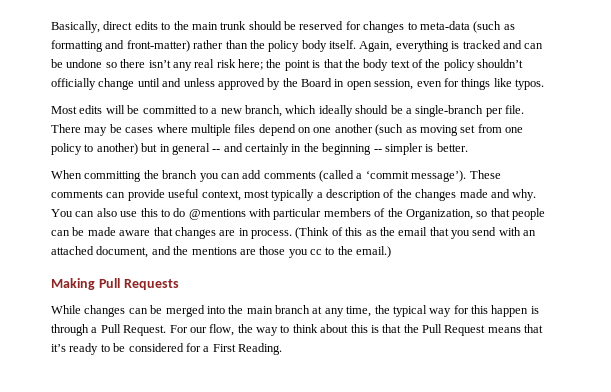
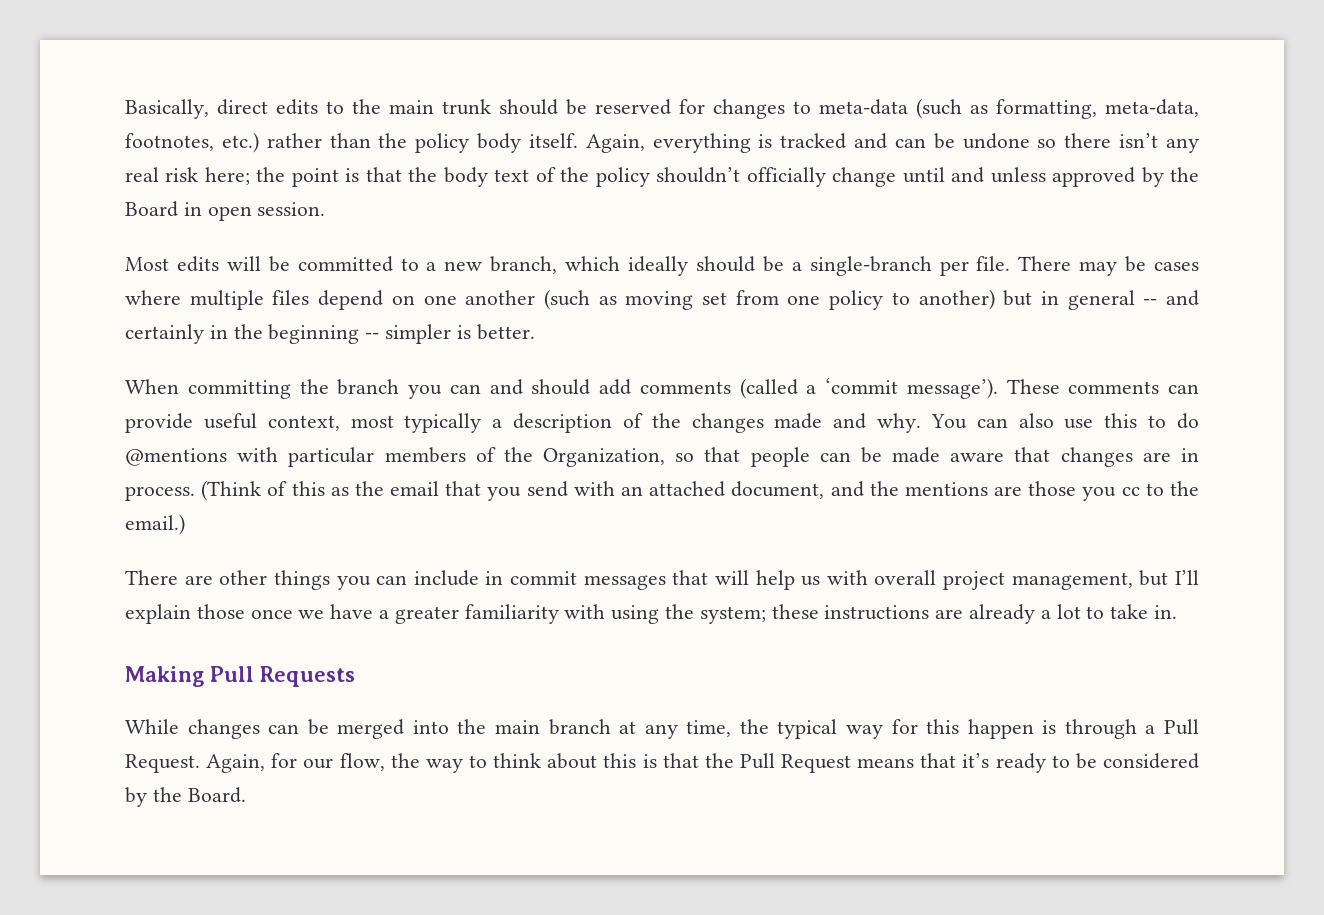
- Basically, direct edits to the main trunk should be reserved for changes to meta-data (such as formatting and front-matter) rather than the policy body itself.
+ Basically, direct edits to the main trunk should be reserved for changes to meta-data (such as formatting, meta-data, footnotes, etc.) rather than the policy body itself.
- Again, everything is tracked and can be undone so there isn’t any real risk here; the point is that the body text of the policy shouldn’t officially change until and unless approved by the Board in open session, even for things like typos.
+ Again, everything is tracked and can be undone so there isn’t any real risk here; the point is that the body text of the policy shouldn’t officially change until and unless approved by the Board in open session.
- When committing the branch you can add comments (called a ‘commit message’).
+ When committing the branch you can and should add comments (called a ‘commit message’).
+ There are other things you can include in commit messages that will help us with overall project management, but I’ll explain those once we have a greater familiarity with using the system; these instructions are already a lot to take in.
- For our flow, the way to think about this is that the Pull Request means that it’s ready to be considered for a First Reading.
+ Again, for our flow, the way to think about this is that the Pull Request means that it’s ready to be considered by the Board.

